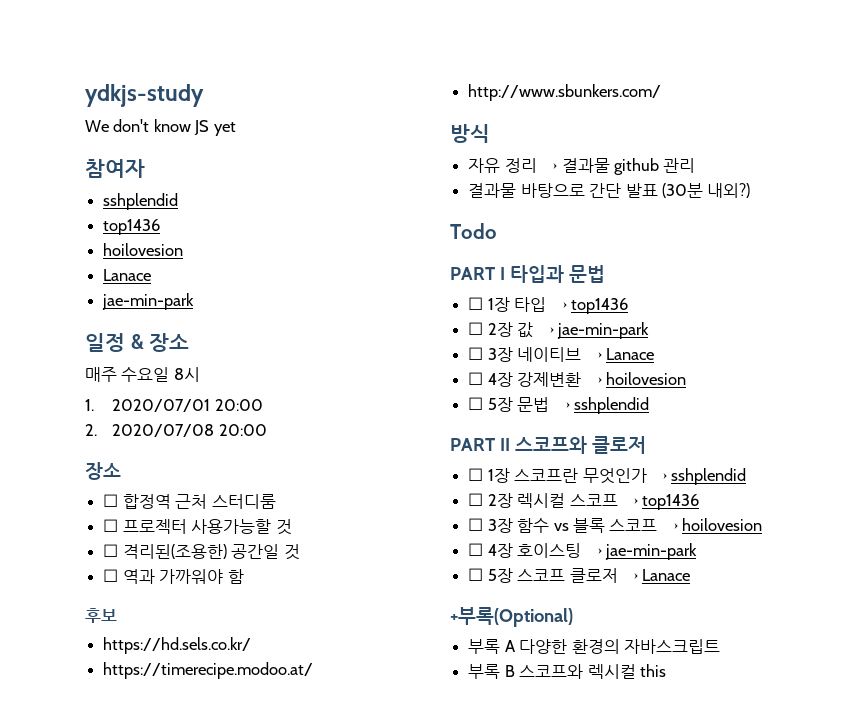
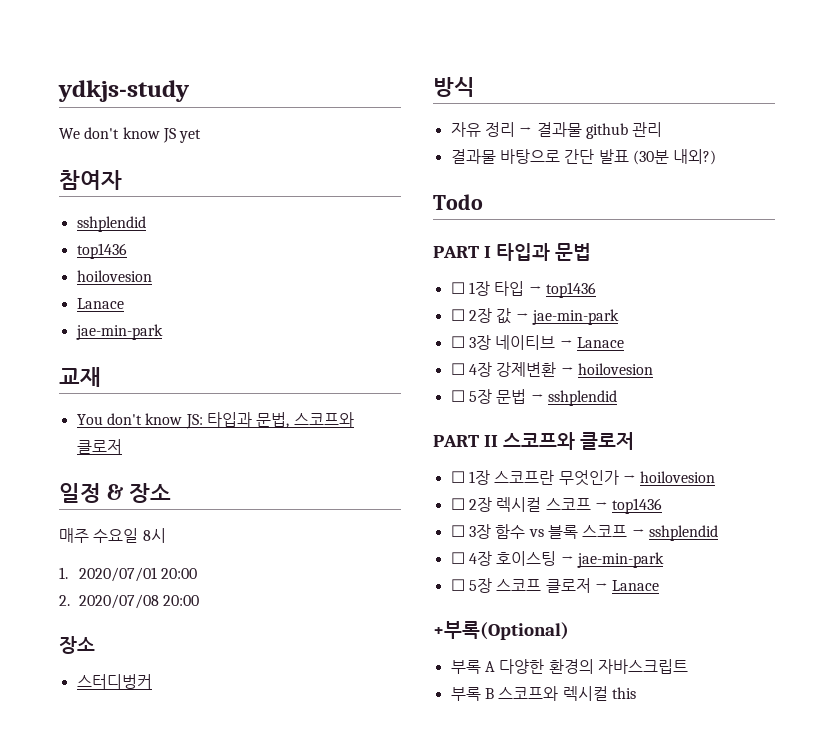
+ 교재
+ You don't know JS: 타입과 문법, 스코프와 클로저
- ☐ 합정역 근처 스터디룸
- ☐ 프로젝터 사용가능할 것
- ☐ 격리된(조용한) 공간일 것
- ☐ 역과 가까워야 함
- 후보
- https://hd.sels.co.kr/
- https://timerecipe.modoo.at/
- http://www.sbunkers.com/
+ 스터디벙커
- ☐ 1장 스코프란 무엇인가 → sshplendid
+ ☐ 1장 스코프란 무엇인가 → hoilovesion
- ☐ 3장 함수 vs 블록 스코프 → hoilovesion
+ ☐ 3장 함수 vs 블록 스코프 → sshplendid

